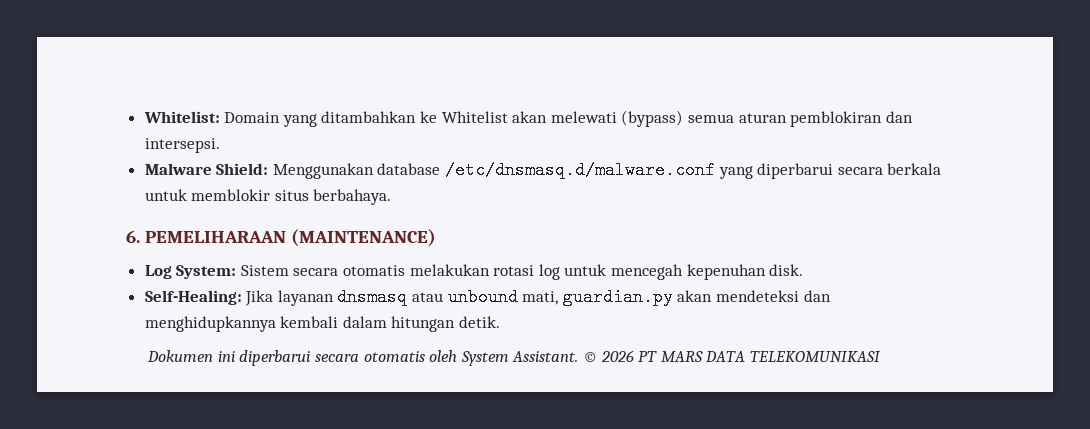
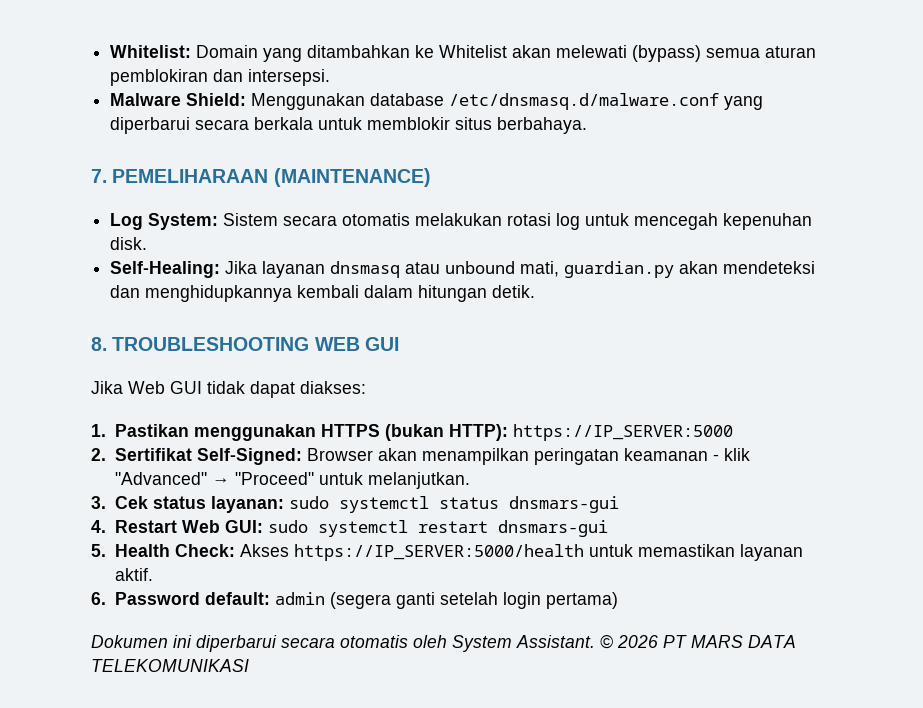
- 6. PEMELIHARAAN (MAINTENANCE)
+ 7. PEMELIHARAAN (MAINTENANCE)
+ 8. TROUBLESHOOTING WEB GUI
+ Jika Web GUI tidak dapat diakses:
+ 1. Pastikan menggunakan HTTPS (bukan HTTP): https://IP_SERVER:5000
+ 2. Sertifikat Self-Signed: Browser akan menampilkan peringatan keamanan - klik "Advanced" → "Proceed" untuk melanjutkan.
+ 3. Cek status layanan: sudo systemctl status dnsmars-gui
+ 4. Restart Web GUI: sudo systemctl restart dnsmars-gui
+ 5. Health Check: Akses https://IP_SERVER:5000/health untuk memastikan layanan aktif.
+ 6. Password default: admin (segera ganti setelah login pertama)

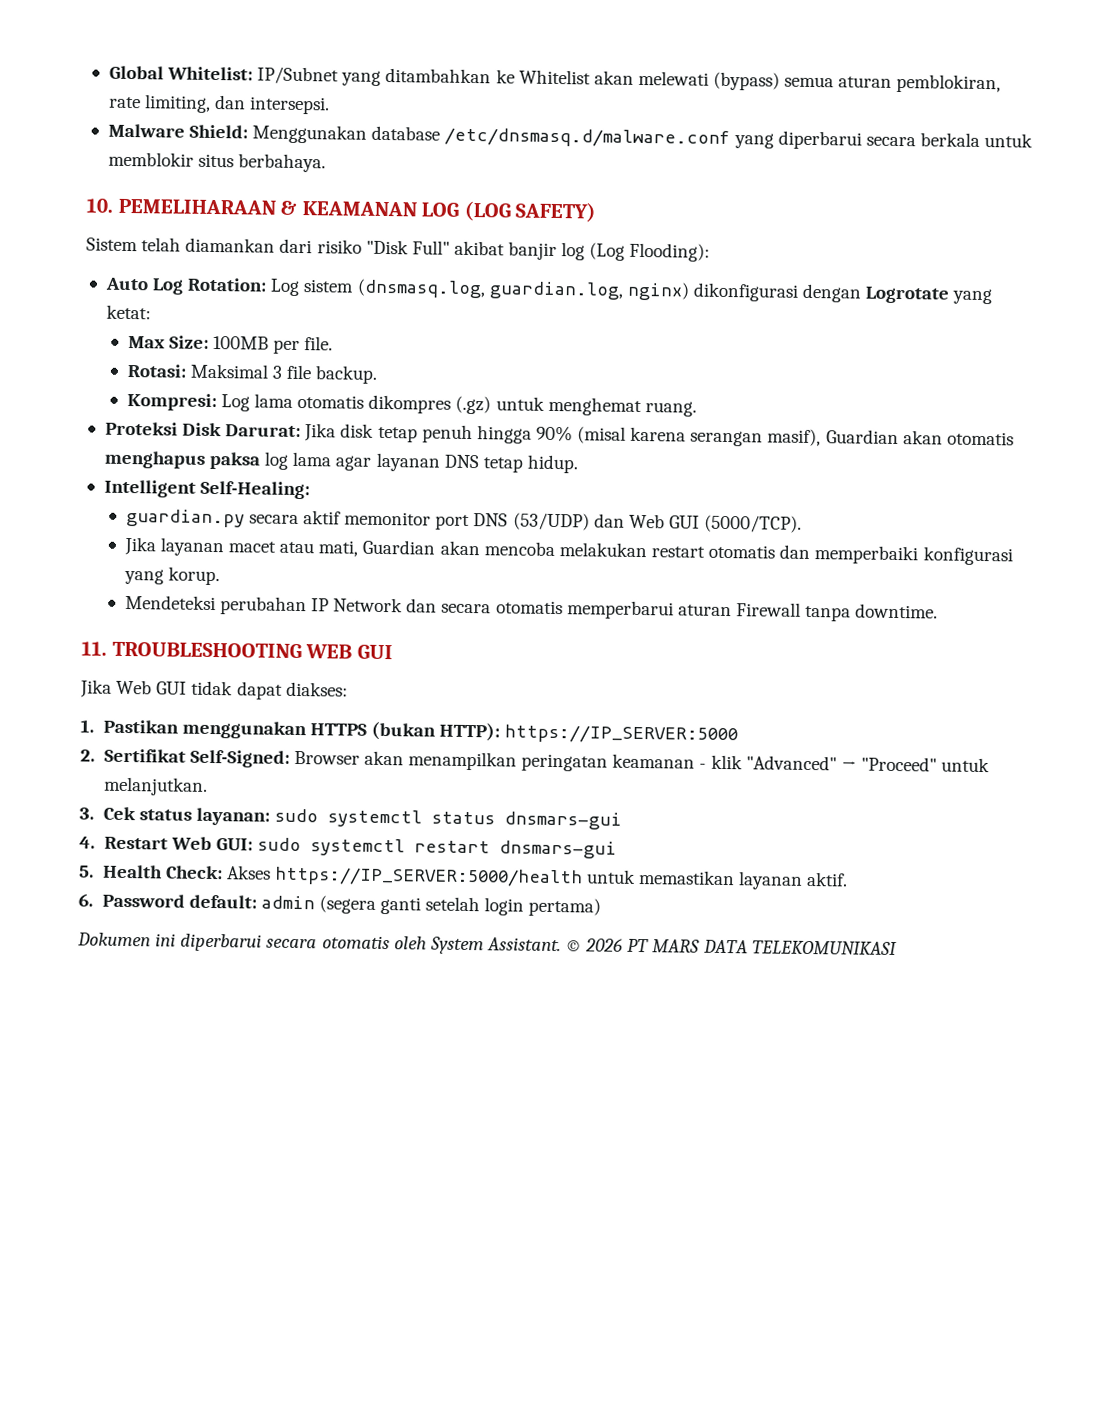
- Whitelist: Domain yang ditambahkan ke Whitelist akan melewati (bypass) semua aturan pemblokiran dan intersepsi.
+ Global Whitelist: IP/Subnet yang ditambahkan ke Whitelist akan melewati (bypass) semua aturan pemblokiran, rate limiting, dan intersepsi.
- 7. PEMELIHARAAN (MAINTENANCE)
- Log System: Sistem secara otomatis melakukan rotasi log untuk mencegah kepenuhan disk.
- Self-Healing: Jika layanan dnsmasq atau unbound mati, guardian.py akan mendeteksi dan menghidupkannya kembali dalam hitungan detik.
- 8. TROUBLESHOOTING WEB GUI
+ 10. PEMELIHARAAN & KEAMANAN LOG (LOG SAFETY)
+ Sistem telah diamankan dari risiko "Disk Full" akibat banjir log (Log Flooding):
+ Auto Log Rotation: Log sistem (dnsmasq.log, guardian.log, nginx) dikonfigurasi dengan Logrotate yang ketat:
+ Max Size: 100MB per file.
+ Rotasi: Maksimal 3 file backup.
+ Kompresi: Log lama otomatis dikompres (.gz) untuk menghemat ruang.
+ Proteksi Disk Darurat: Jika disk tetap penuh hingga 90% (misal karena serangan masif), Guardian akan otomatis menghapus paksa log lama agar layanan DNS tetap hidup.
+ Intelligent Self-Healing:
+ guardian.py secara aktif memonitor port DNS (53/UDP) dan Web GUI (5000/TCP).
+ Jika layanan macet atau mati, Guardian akan mencoba melakukan restart otomatis dan memperbaiki konfigurasi yang korup.
+ Mendeteksi perubahan IP Network dan secara otomatis memperbarui aturan Firewall tanpa downtime.
+ 11. TROUBLESHOOTING WEB GUI

